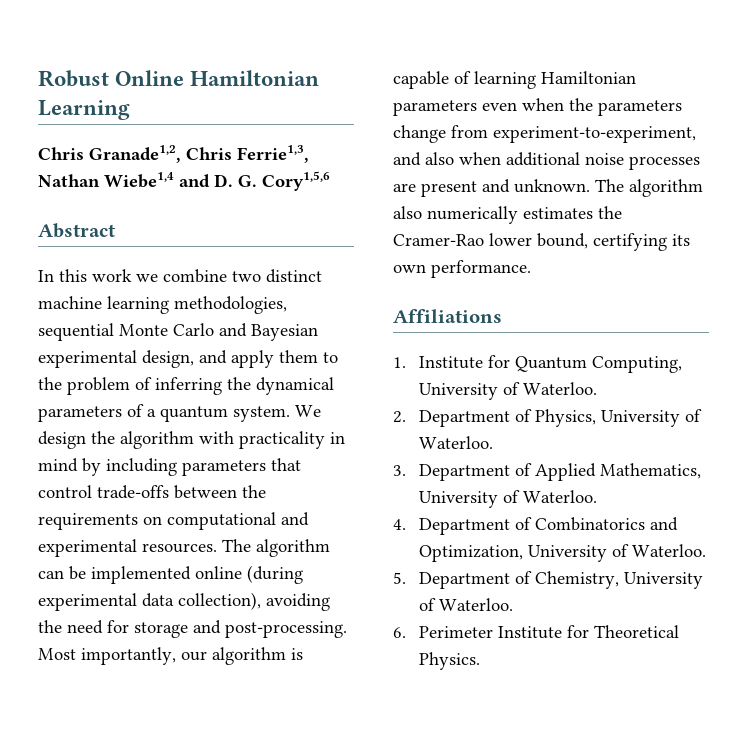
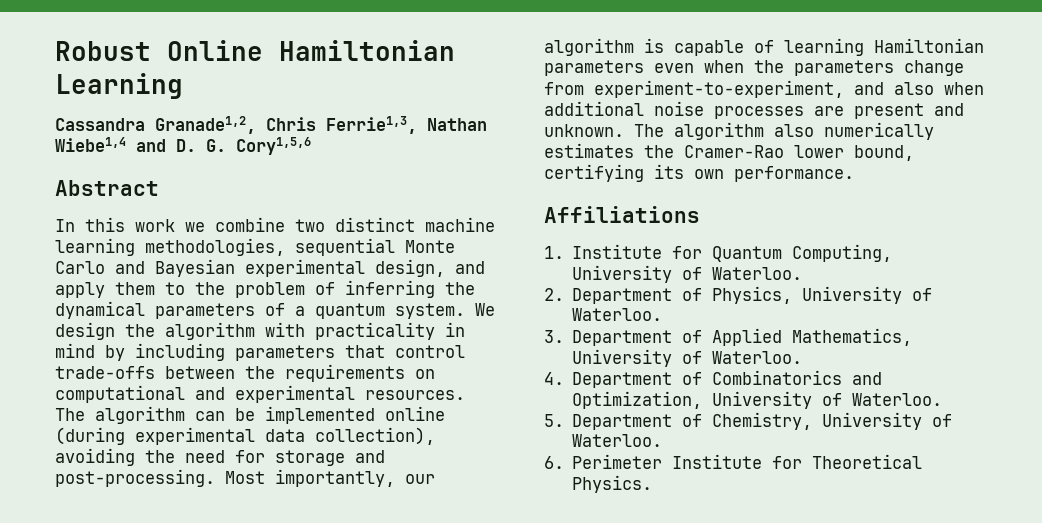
- Chris Granade1,2, Chris Ferrie1,3, Nathan Wiebe1,4 and D. G. Cory1,5,6
+ Cassandra Granade1,2, Chris Ferrie1,3, Nathan Wiebe1,4 and D. G. Cory1,5,6

